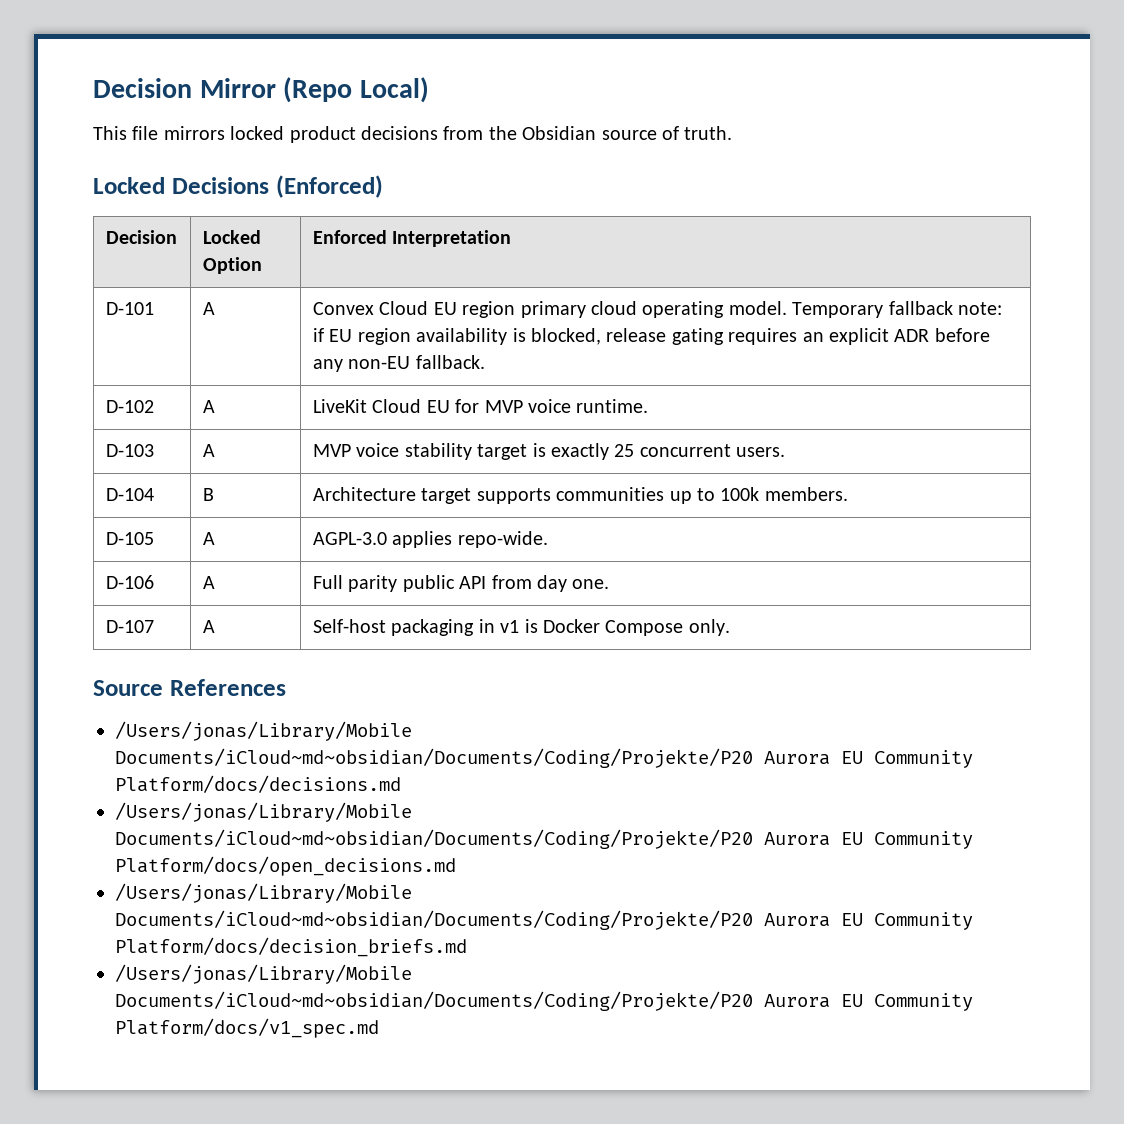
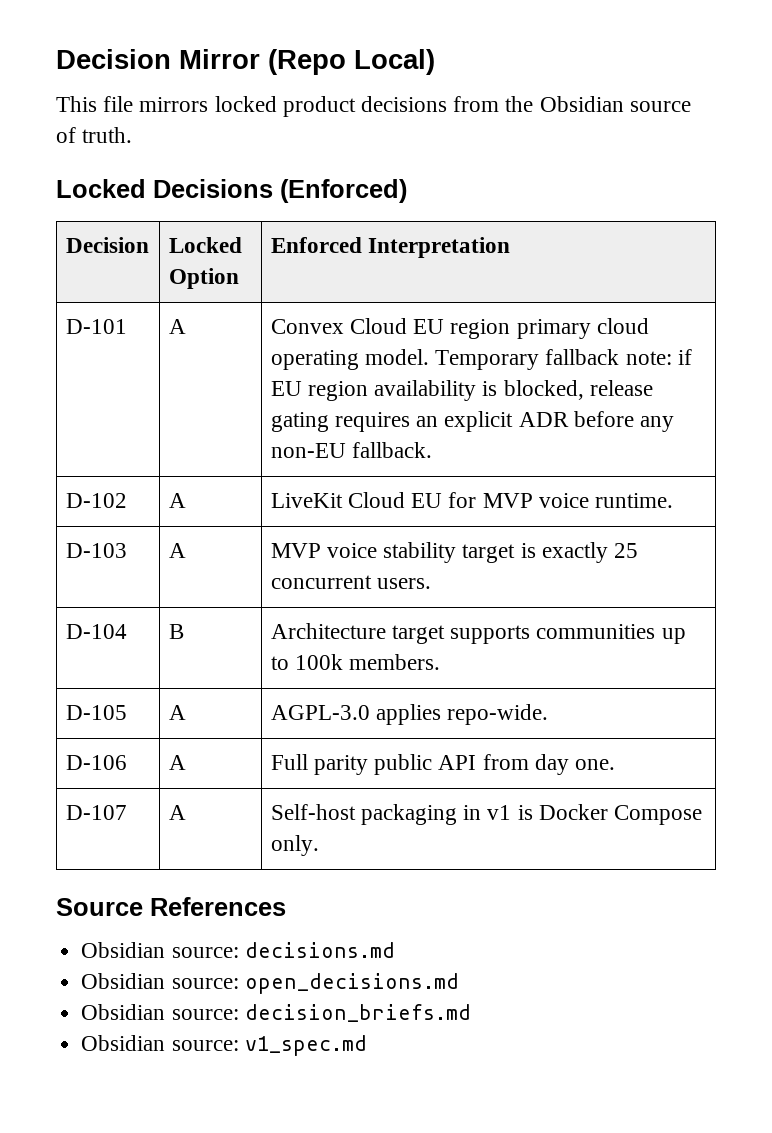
- /Users/jonas/Library/Mobile Documents/iCloud~md~obsidian/Documents/Coding/Projekte/P20 Aurora EU Community Platform/docs/decisions.md
- /Users/jonas/Library/Mobile Documents/iCloud~md~obsidian/Documents/Coding/Projekte/P20 Aurora EU Community Platform/docs/open_decisions.md
- /Users/jonas/Library/Mobile Documents/iCloud~md~obsidian/Documents/Coding/Projekte/P20 Aurora EU Community Platform/docs/decision_briefs.md
- /Users/jonas/Library/Mobile Documents/iCloud~md~obsidian/Documents/Coding/Projekte/P20 Aurora EU Community Platform/docs/v1_spec.md
+ Obsidian source: decisions.md
+ Obsidian source: open_decisions.md
+ Obsidian source: decision_briefs.md
+ Obsidian source: v1_spec.md

